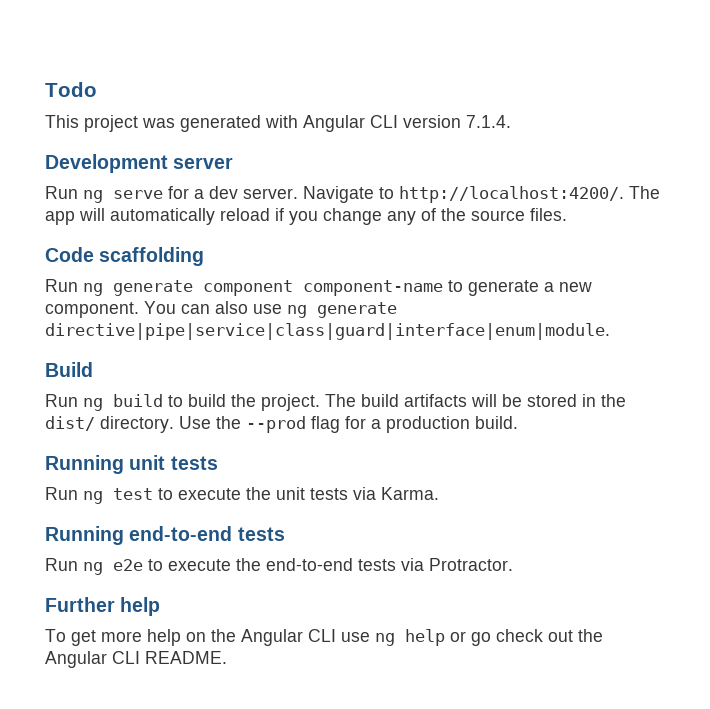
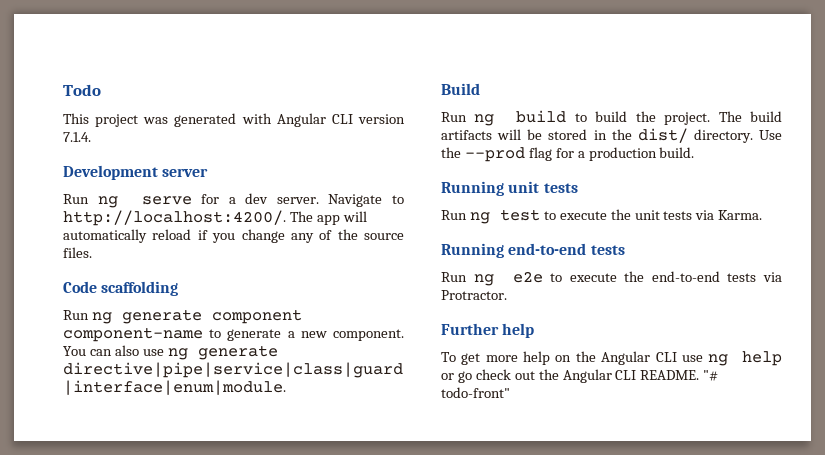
+ "# todo-front"

